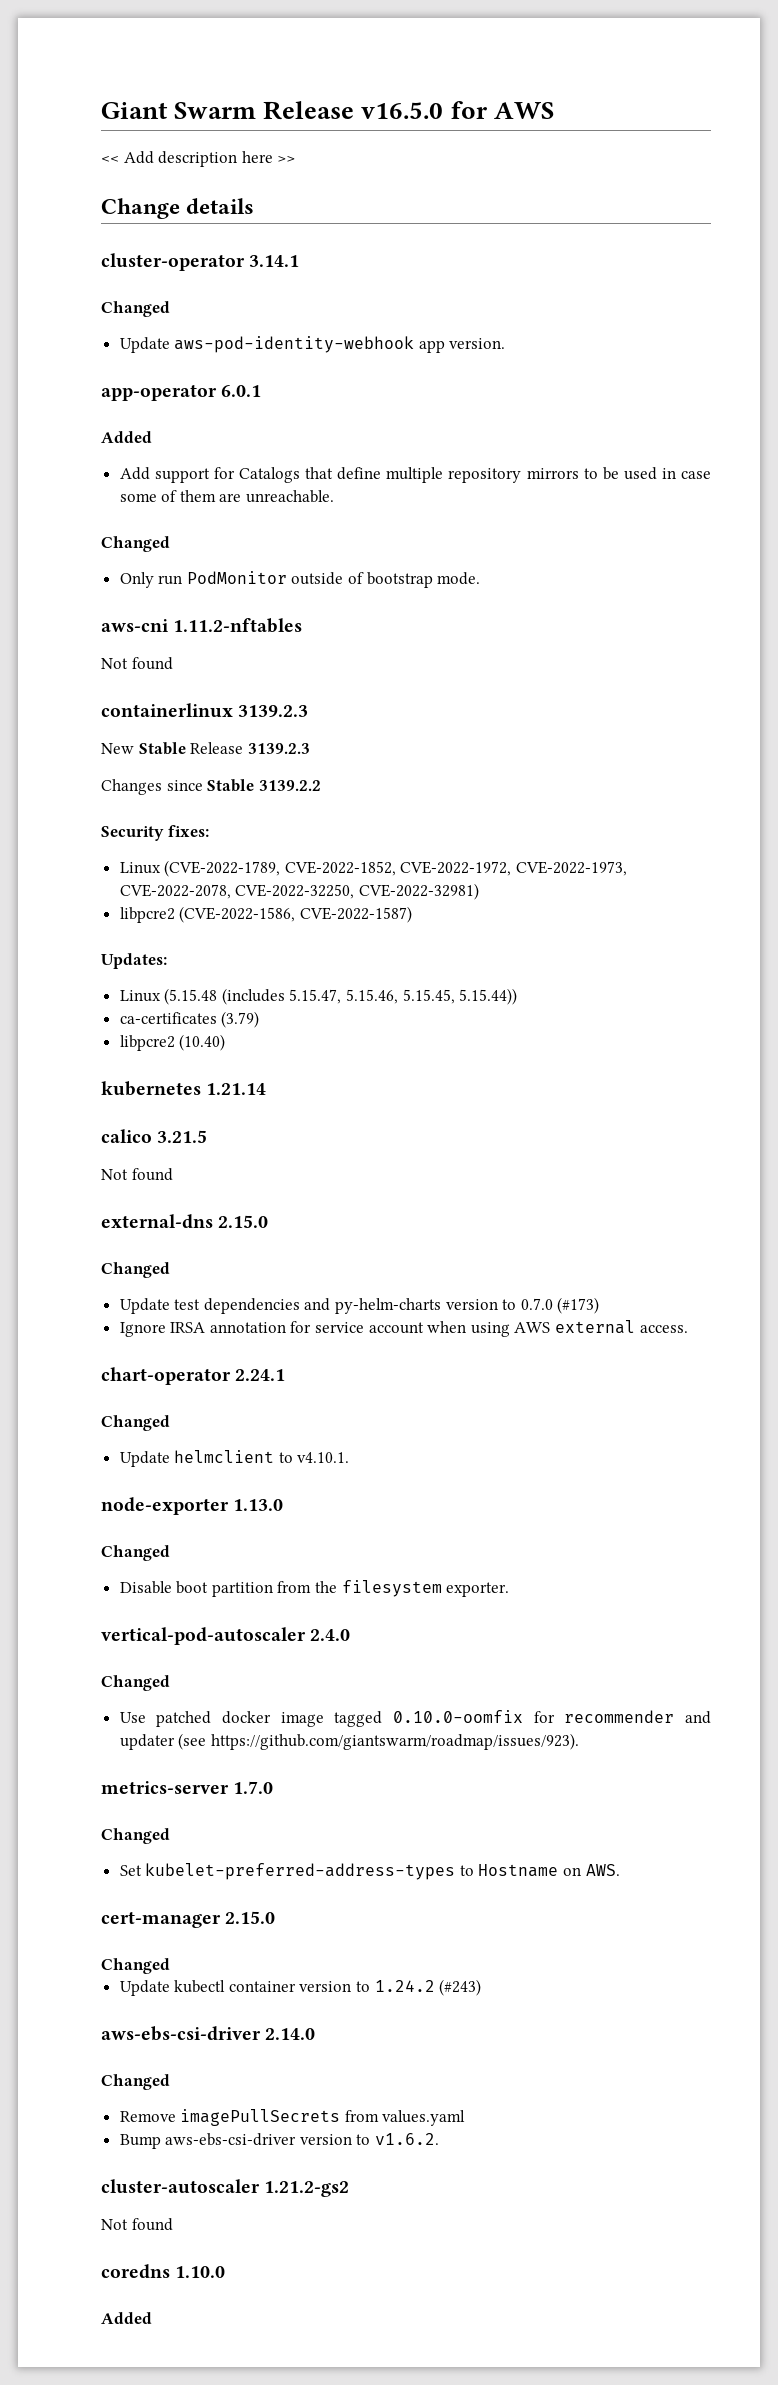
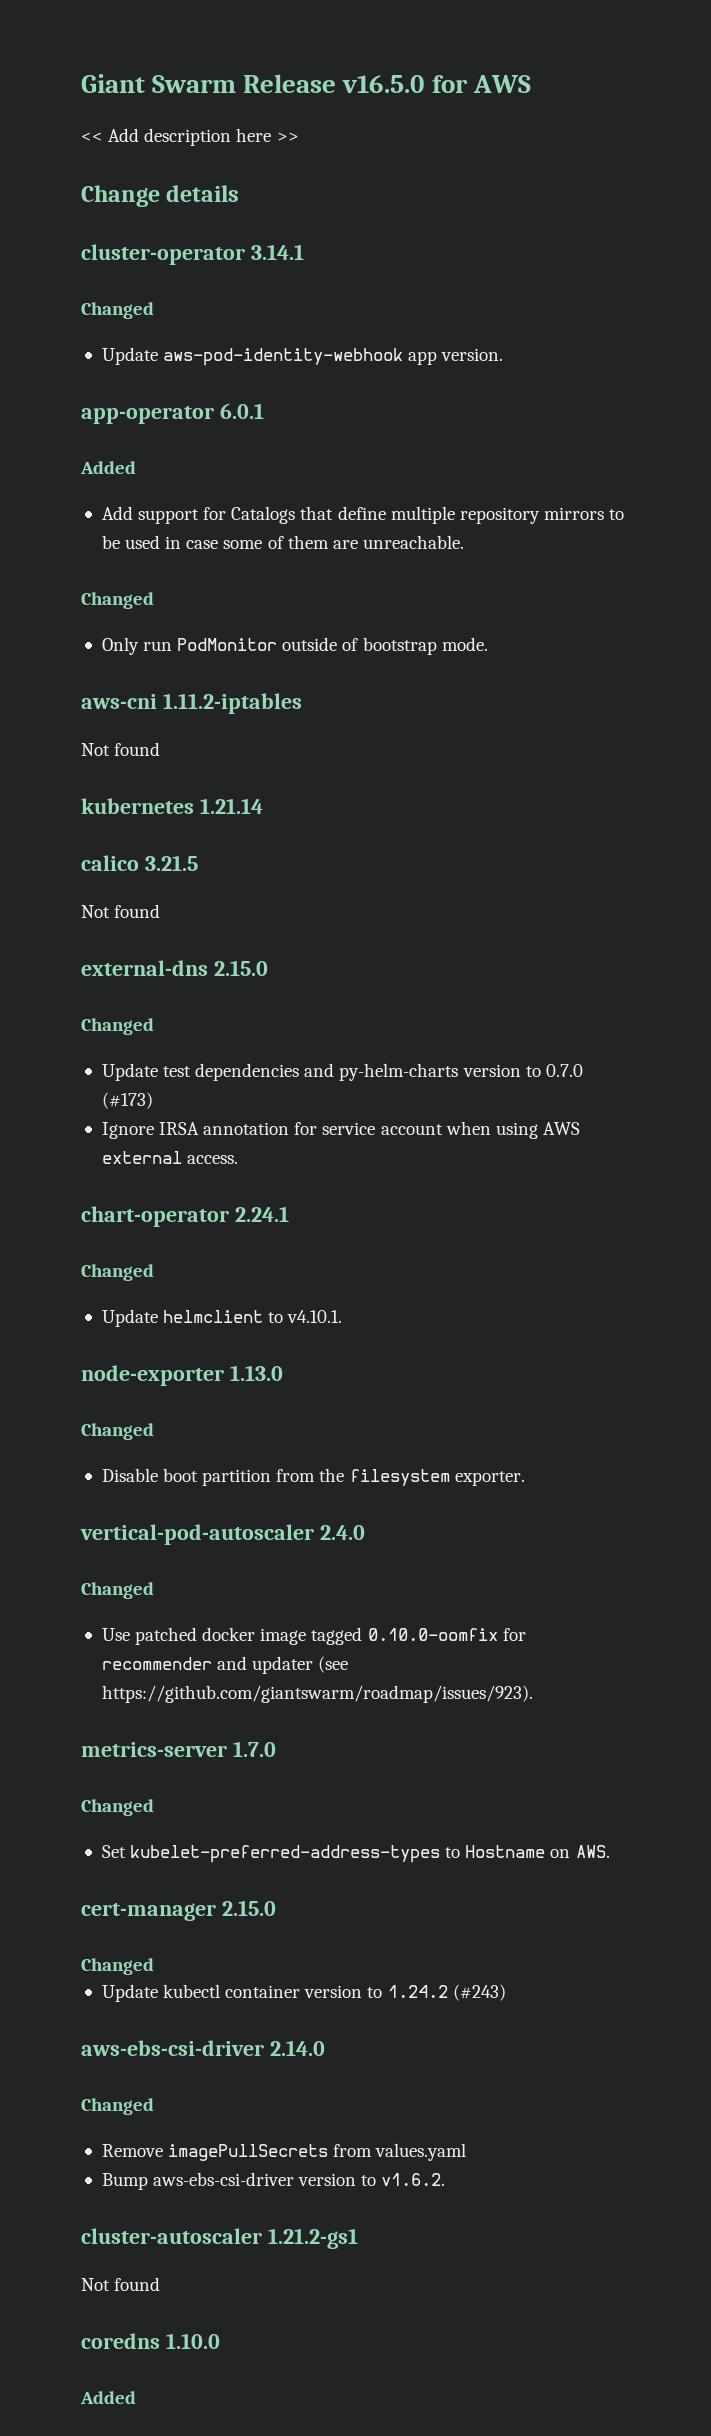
- aws-cni 1.11.2-nftables
+ aws-cni 1.11.2-iptables
  Not found
- containerlinux 3139.2.3
- New Stable Release 3139.2.3
- Changes since Stable 3139.2.2
- Security fixes:
- Linux (CVE-2022-1789, CVE-2022-1852, CVE-2022-1972, CVE-2022-1973, CVE-2022-2078, CVE-2022-32250, CVE-2022-32981)
- libpcre2 (CVE-2022-1586, CVE-2022-1587)
- Updates:
- Linux (5.15.48 (includes 5.15.47, 5.15.46, 5.15.45, 5.15.44))
- ca-certificates (3.79)
- libpcre2 (10.40)
- cluster-autoscaler 1.21.2-gs2
+ cluster-autoscaler 1.21.2-gs1

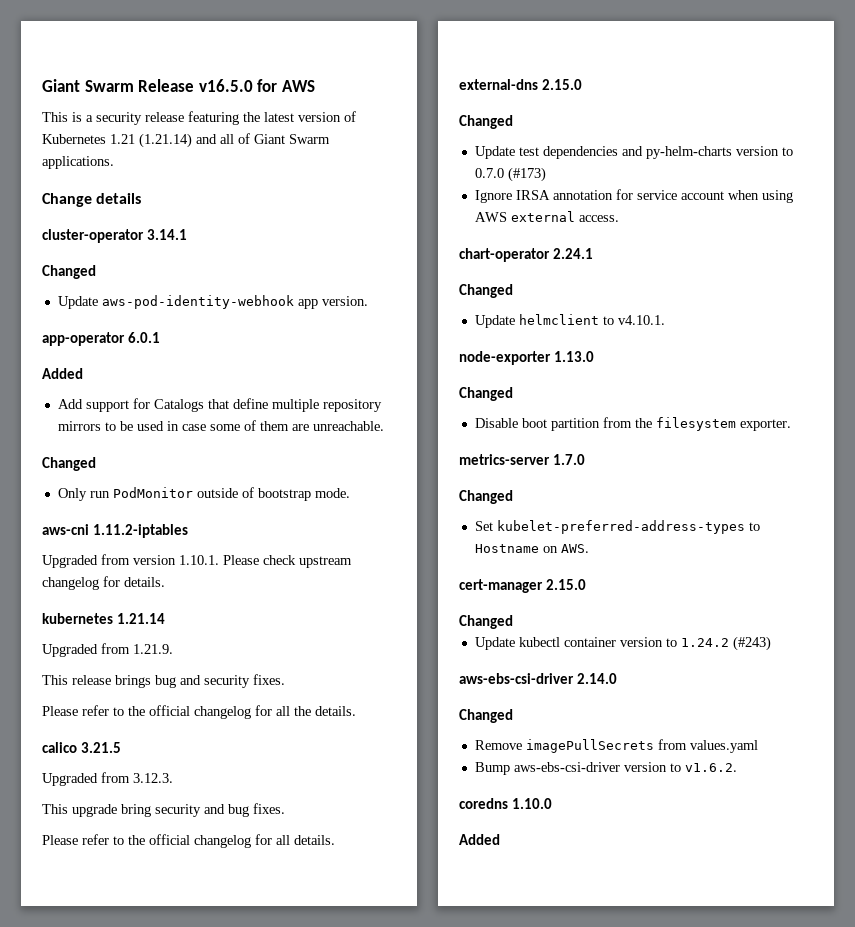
- << Add description here >>
+ This is a security release featuring the latest version of Kubernetes 1.21 (1.21.14) and all of Giant Swarm applications.
  aws-cni 1.11.2-iptables
- Not found
+ Upgraded from version 1.10.1. Please check upstream changelog for details.
  kubernetes 1.21.14
+ Upgraded from 1.21.9.
+ This release brings bug and security fixes.
+ Please refer to the official changelog for all the details.
  calico 3.21.5
- Not found
+ Upgraded from 3.12.3.
+ This upgrade bring security and bug fixes.
+ Please refer to the official changelog for all details.
- vertical-pod-autoscaler 2.4.0
- Changed
- Use patched docker image tagged 0.10.0-oomfix for recommender and updater (see https://github.com/giantswarm/roadmap/issues/923).
- cluster-autoscaler 1.21.2-gs1
- Not found

